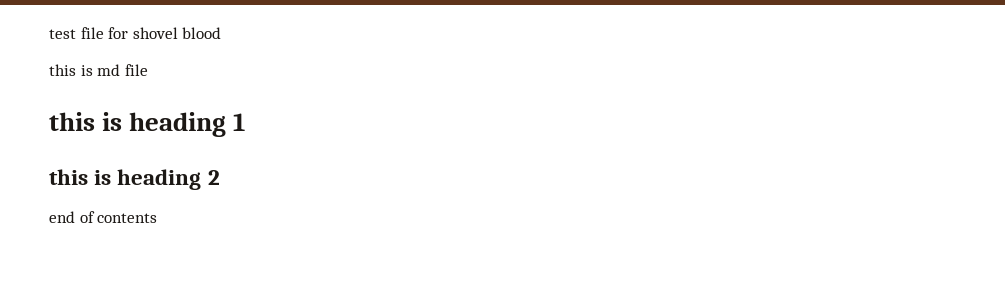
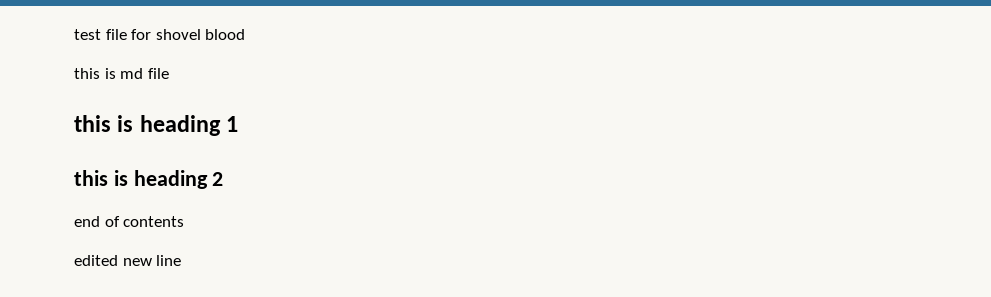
+ edited new line

